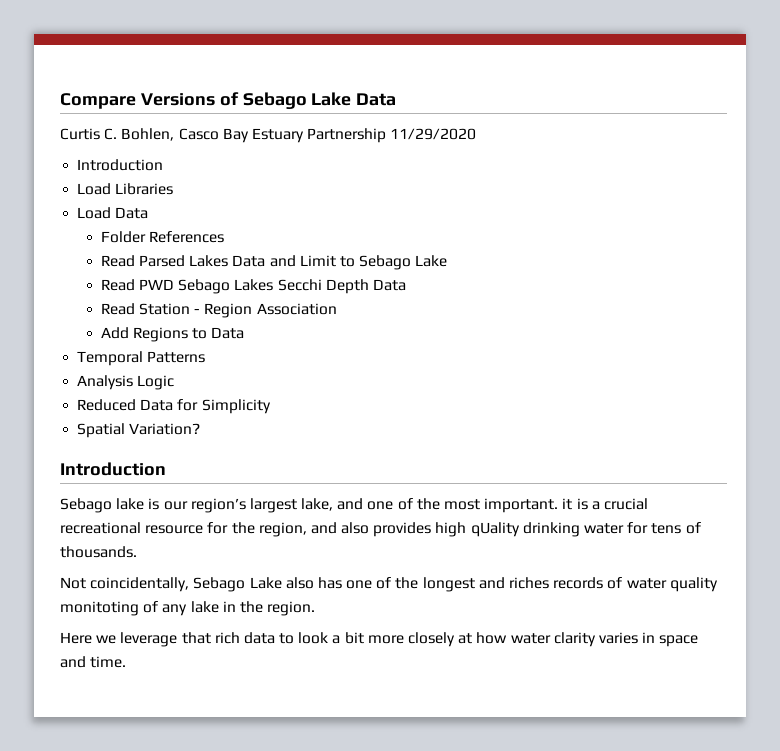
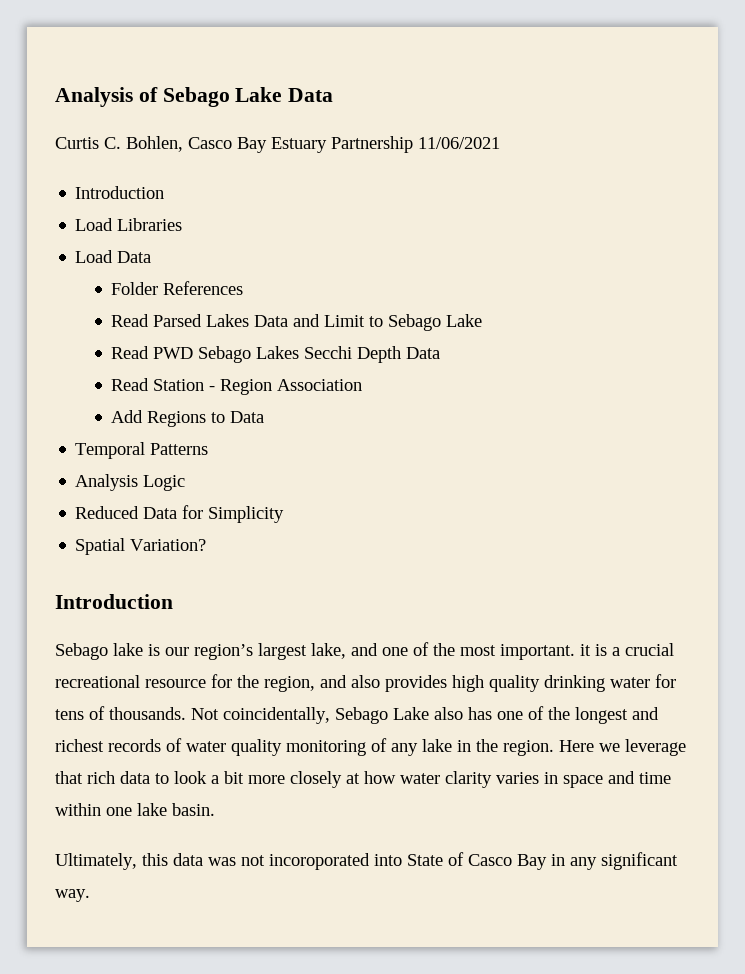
- Compare Versions of Sebago Lake Data
+ Analysis of Sebago Lake Data
- Curtis C. Bohlen, Casco Bay Estuary Partnership 11/29/2020
+ Curtis C. Bohlen, Casco Bay Estuary Partnership 11/06/2021
- Sebago lake is our region’s largest lake, and one of the most important. it is a crucial recreational resource for the region, and also provides high qUality drinking water for tens of thousands.
- Not coincidentally, Sebago Lake also has one of the longest and riches records of water quality monitoting of any lake in the region.
- Here we leverage that rich data to look a bit more closely at how water clarity varies in space and time.
+ Sebago lake is our region’s largest lake, and one of the most important. it is a crucial recreational resource for the region, and also provides high quality drinking water for tens of thousands. Not coincidentally, Sebago Lake also has one of the longest and richest records of water quality monitoring of any lake in the region. Here we leverage that rich data to look a bit more closely at how water clarity varies in space and time within one lake basin.
+ Ultimately, this data was not incoroporated into State of Casco Bay in any significant way.

